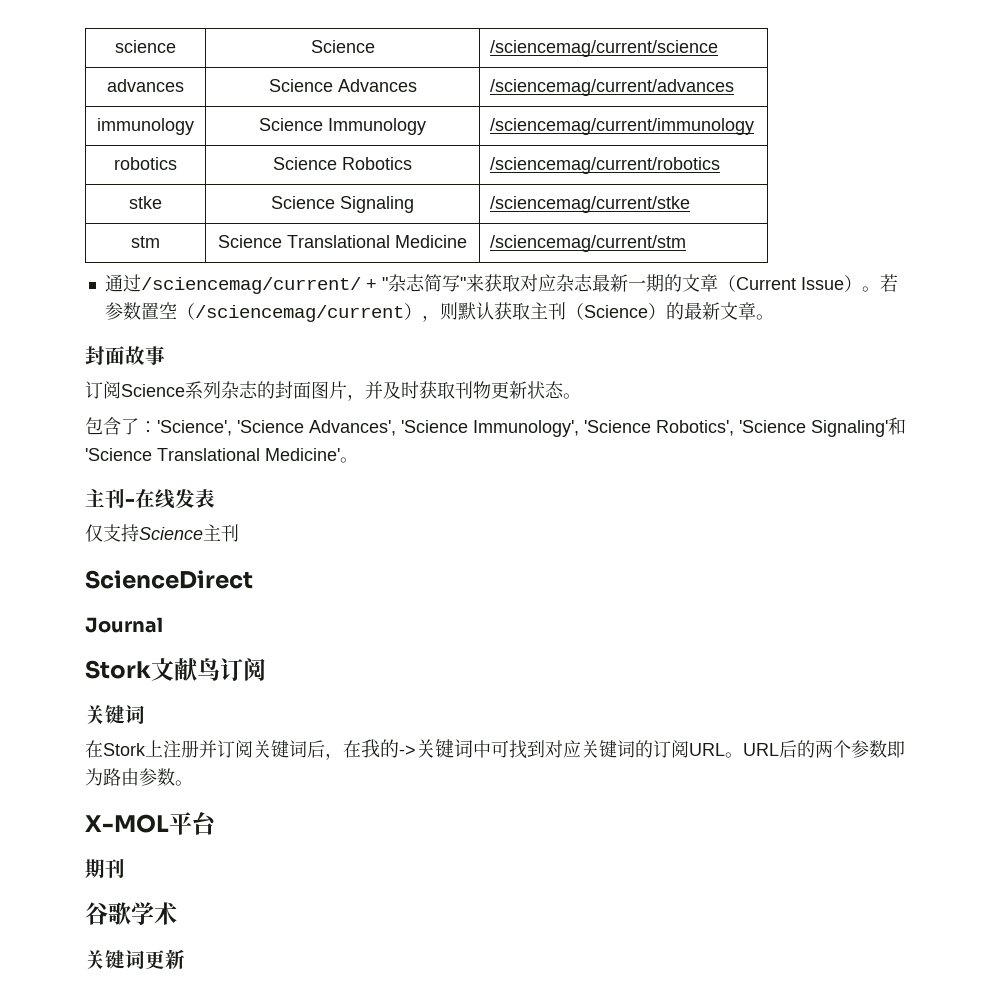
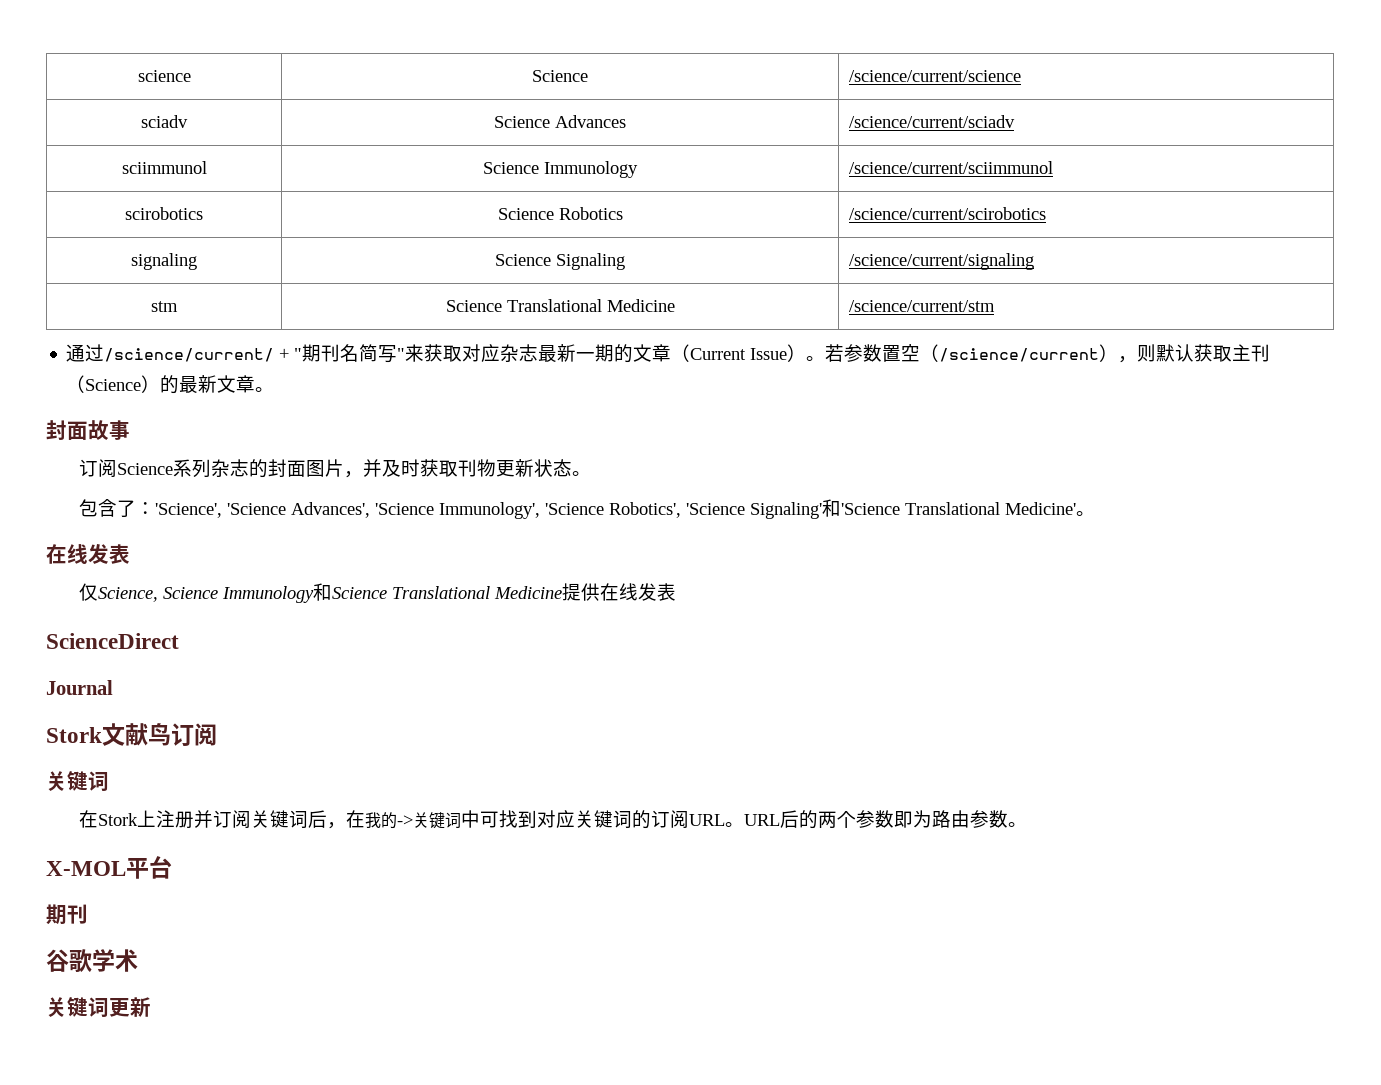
- science | Science | /sciencemag/current/science
- advances | Science Advances | /sciencemag/current/advances
- immunology | Science Immunology | /sciencemag/current/immunology
- robotics | Science Robotics | /sciencemag/current/robotics
- stke | Science Signaling | /sciencemag/current/stke
+ science | Science | /science/current/science
+ sciadv | Science Advances | /science/current/sciadv
+ sciimmunol | Science Immunology | /science/current/sciimmunol
+ scirobotics | Science Robotics | /science/current/scirobotics
+ signaling | Science Signaling | /science/current/signaling
- stm | Science Translational Medicine | /sciencemag/current/stm
+ stm | Science Translational Medicine | /science/current/stm
- 通过/sciencemag/current/ + "杂志简写"来获取对应杂志最新一期的文章（Current Issue）。
+ 通过/science/current/ + "期刊名简写"来获取对应杂志最新一期的文章（Current Issue）。
- 若参数置空（/sciencemag/current），则默认获取主刊（Science）的最新文章。
+ 若参数置空（/science/current），则默认获取主刊（Science）的最新文章。
  包含了：'Science', 'Science Advances', 'Science Immunology', 'Science Robotics', 'Science Signaling'和'Science Translational Medicine'。
- 主刊-在线发表
+ 在线发表
- 仅支持Science主刊
+ 仅Science, Science Immunology和Science Translational Medicine提供在线发表

